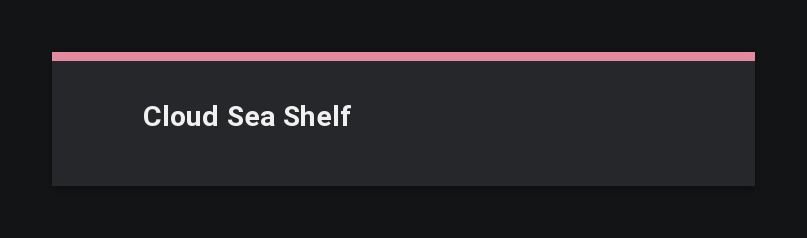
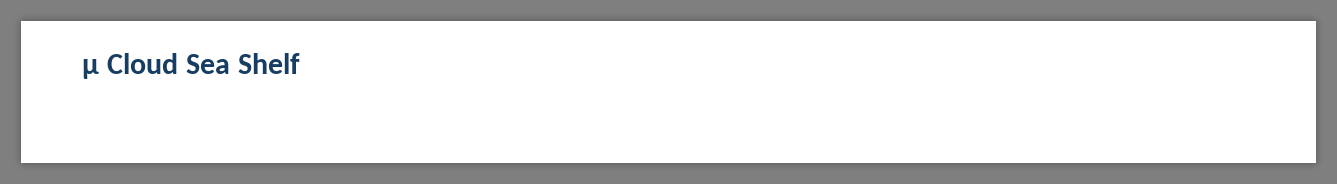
- Cloud Sea Shelf
+ μ Cloud Sea Shelf

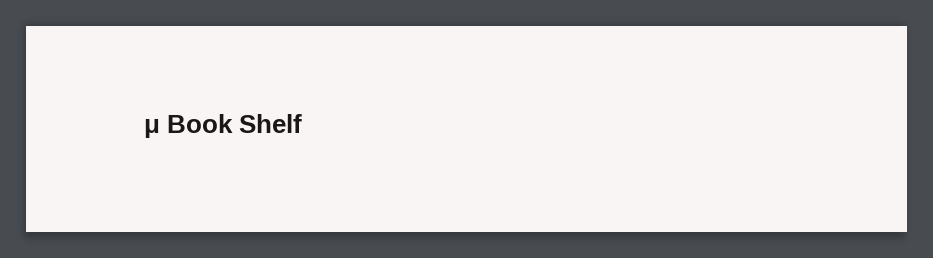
- μ Cloud Sea Shelf
+ μ Book Shelf

